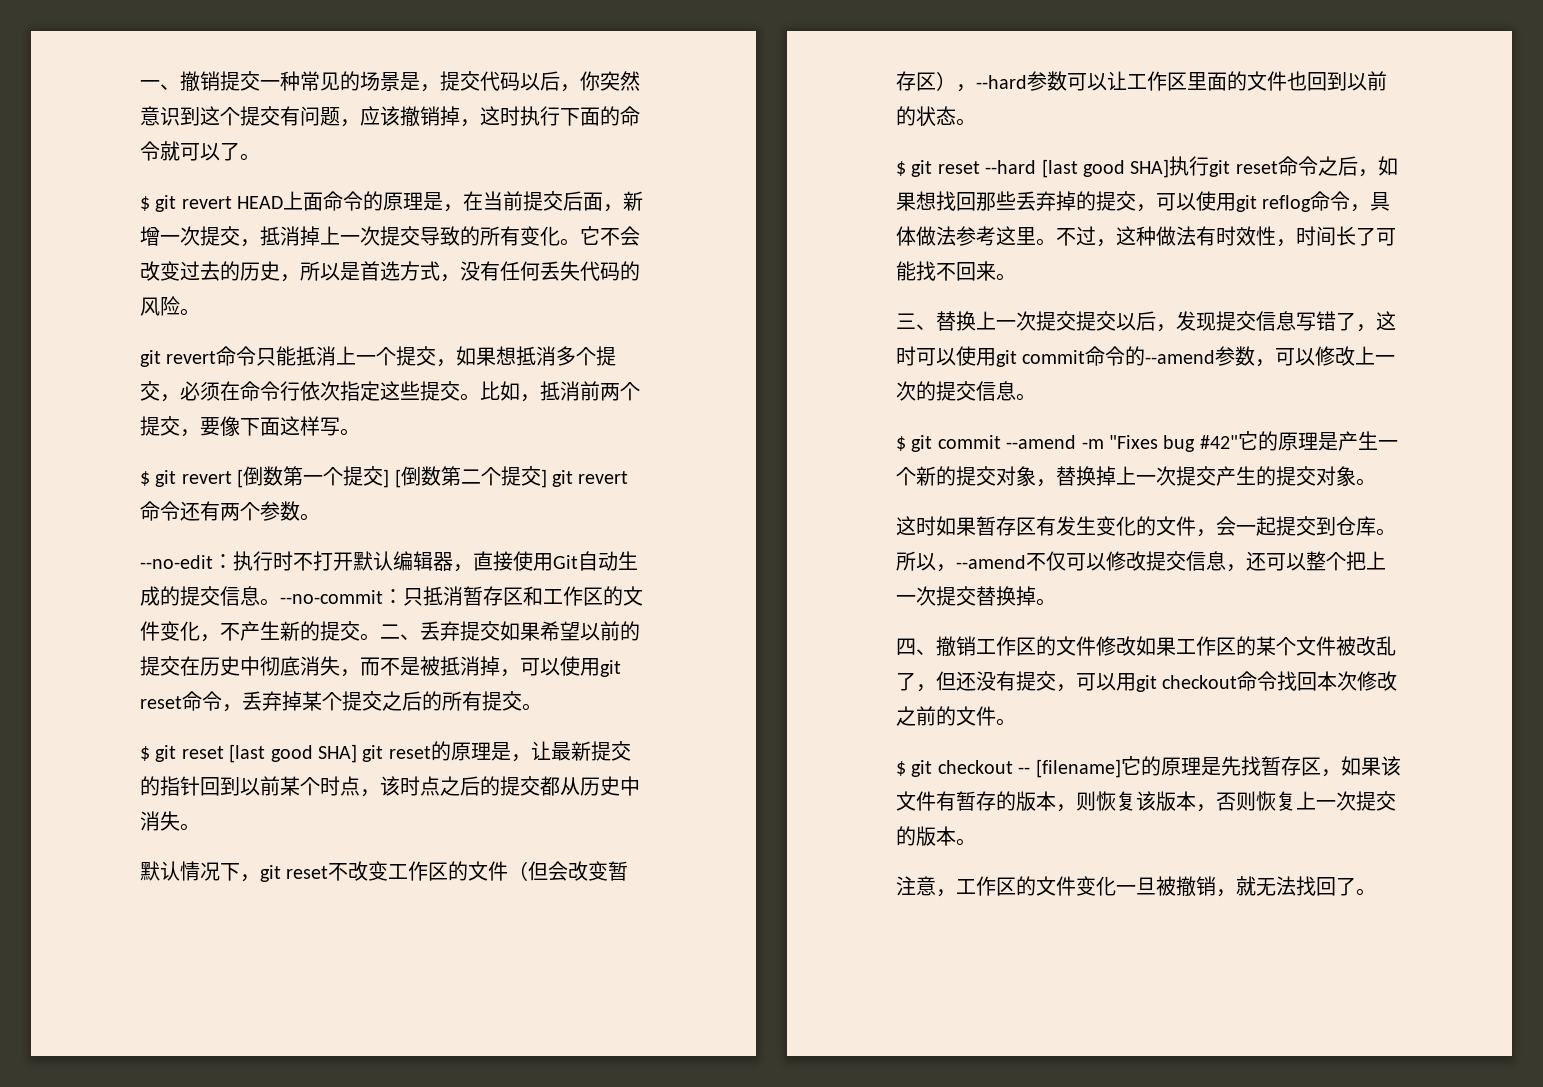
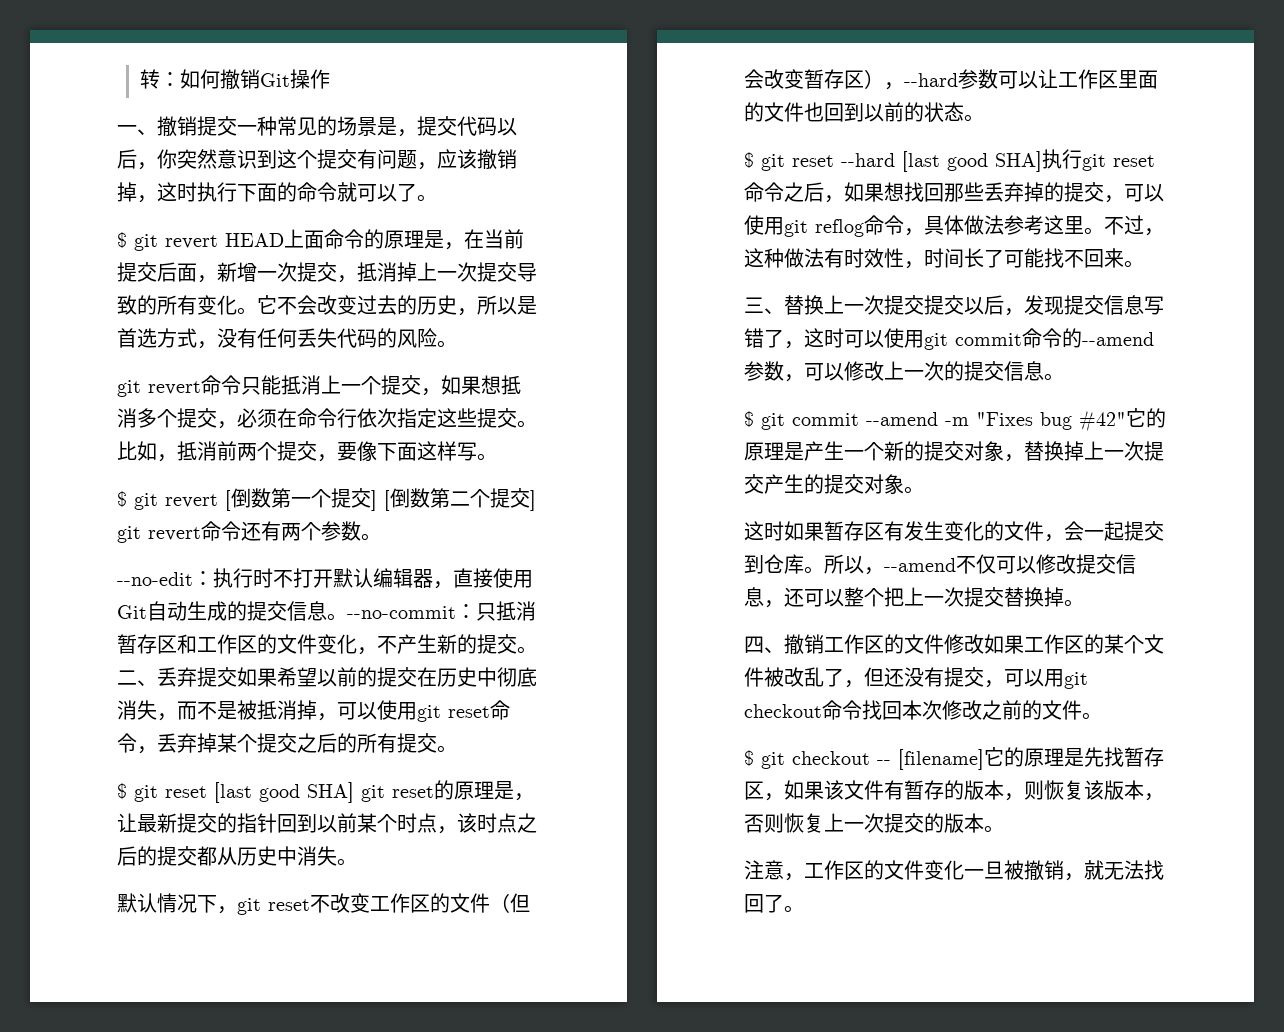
+ 转：如何撤销Git操作

